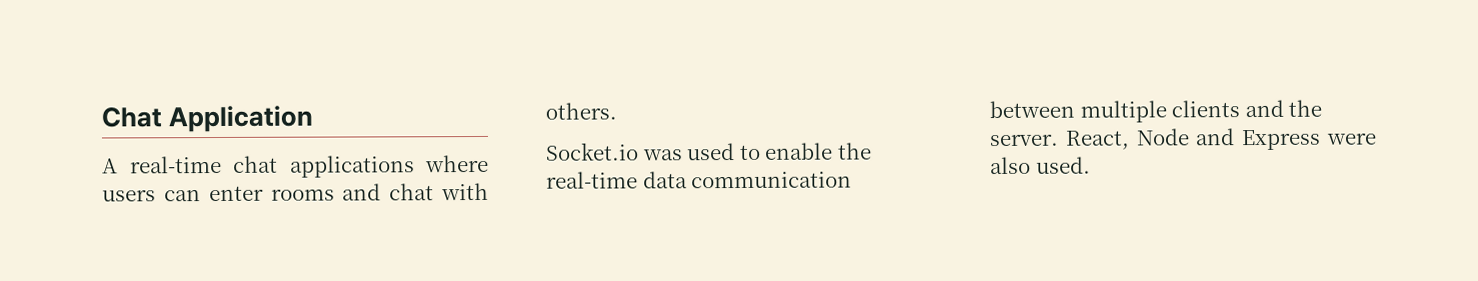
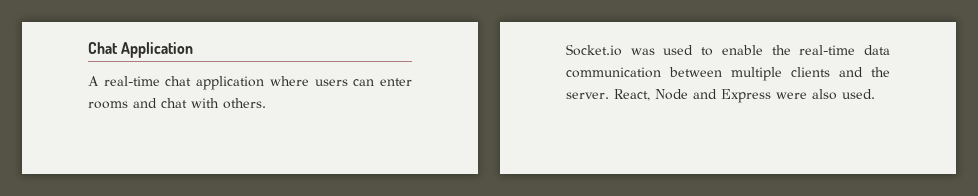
- A real-time chat applications where users can enter rooms and chat with others.
+ A real-time chat application where users can enter rooms and chat with others.

